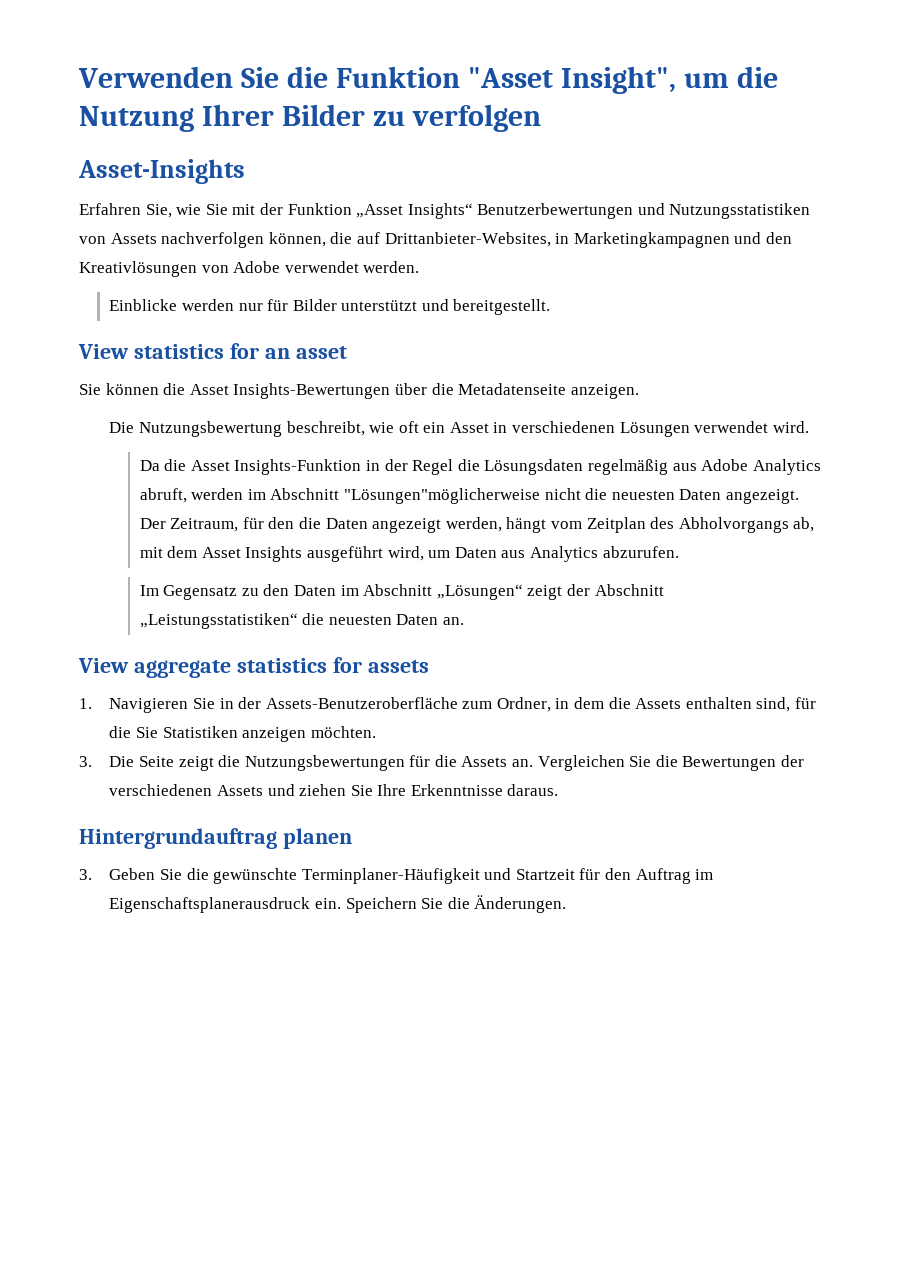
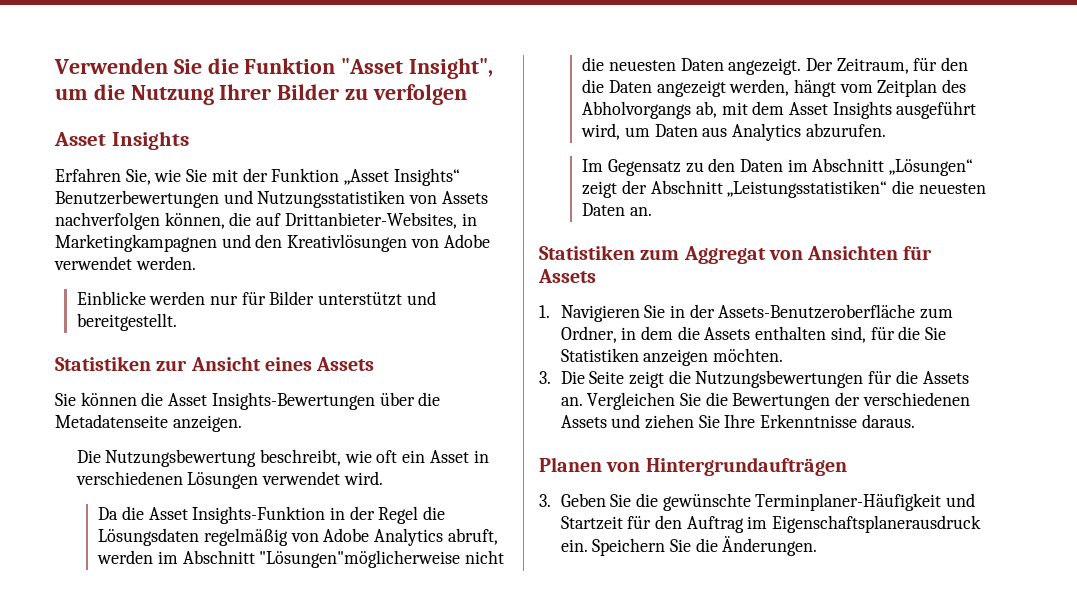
  Verwenden Sie die Funktion "Asset Insight", um die Nutzung Ihrer Bilder zu verfolgen
- Asset-Insights
+ Asset Insights
- View statistics for an asset
+ Statistiken zur Ansicht eines Assets
- Da die Asset Insights-Funktion in der Regel die Lösungsdaten regelmäßig aus Adobe Analytics abruft, werden im Abschnitt "Lösungen"möglicherweise nicht die neuesten Daten angezeigt.
+ Da die Asset Insights-Funktion in der Regel die Lösungsdaten regelmäßig von Adobe Analytics abruft, werden im Abschnitt "Lösungen"möglicherweise nicht die neuesten Daten angezeigt.
- View aggregate statistics for assets
+ Statistiken zum Aggregat von Ansichten für Assets
- Hintergrundauftrag planen
+ Planen von Hintergrundaufträgen

